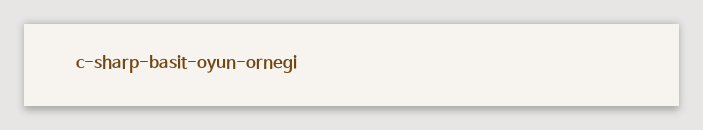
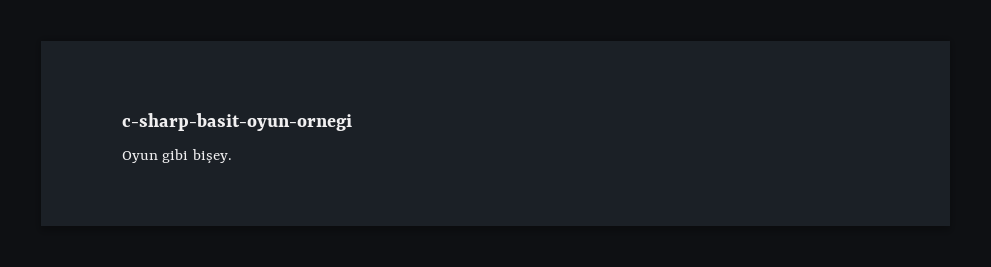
+ Oyun gibi bişey.

